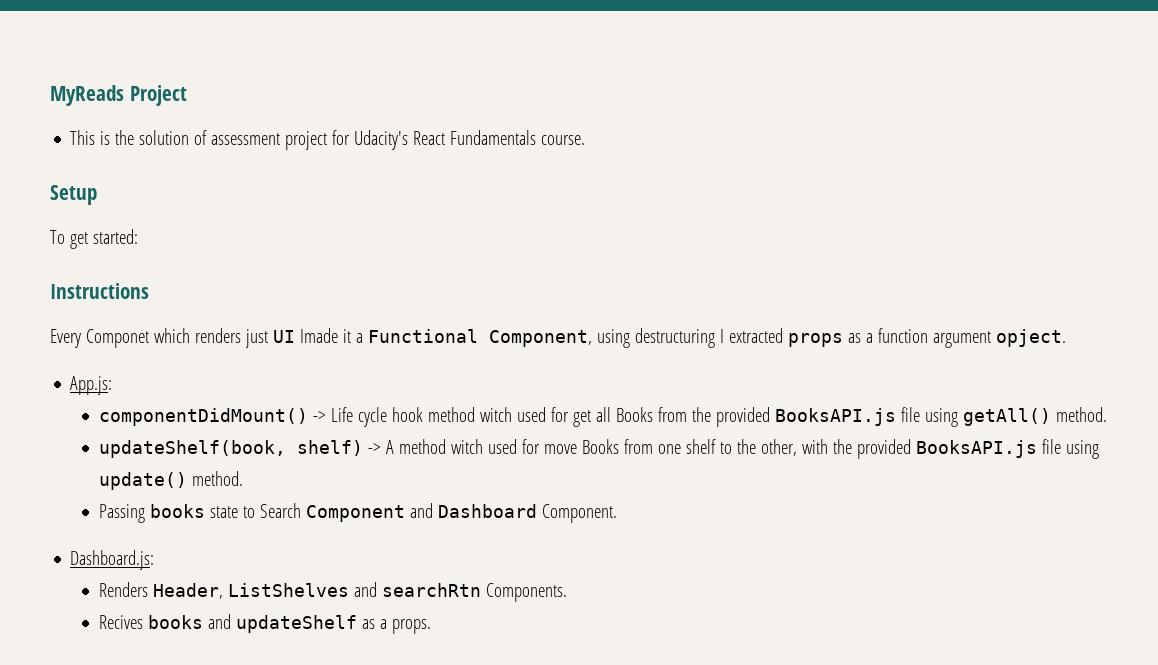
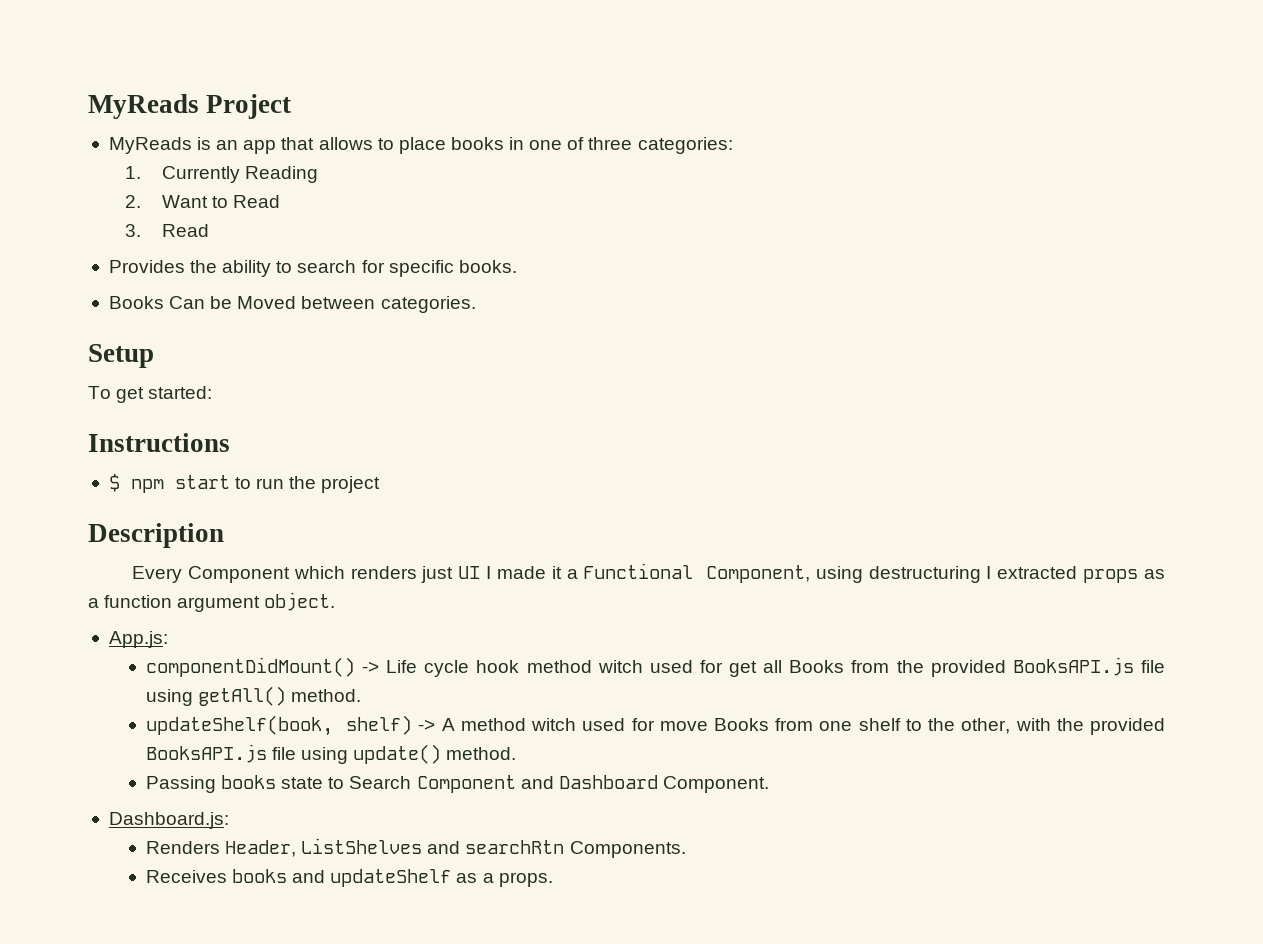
- This is the solution of assessment project for Udacity's React Fundamentals course.
+ MyReads is an app that allows to place books in one of three categories:
+ 1. Currently Reading
+ 2. Want to Read
+ 3. Read
+ Provides the ability to search for specific books.
+ Books Can be Moved between categories.
+ $ npm start to run the project
+ Description
- Every Componet which renders just UI Imade it a Functional Component, using destructuring I extracted props as a function argument opject.
+ Every Component which renders just UI I made it a Functional Component, using destructuring I extracted props as a function argument object.
- Recives books and updateShelf as a props.
+ Receives books and updateShelf as a props.

